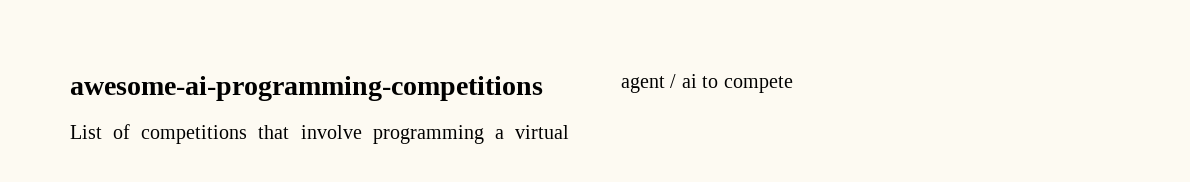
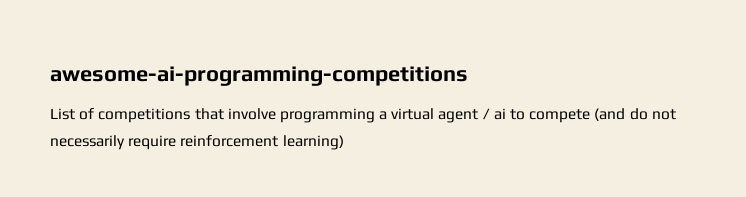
- List of competitions that involve programming a virtual agent / ai to compete
+ List of competitions that involve programming a virtual agent / ai to compete (and do not necessarily require reinforcement learning)

